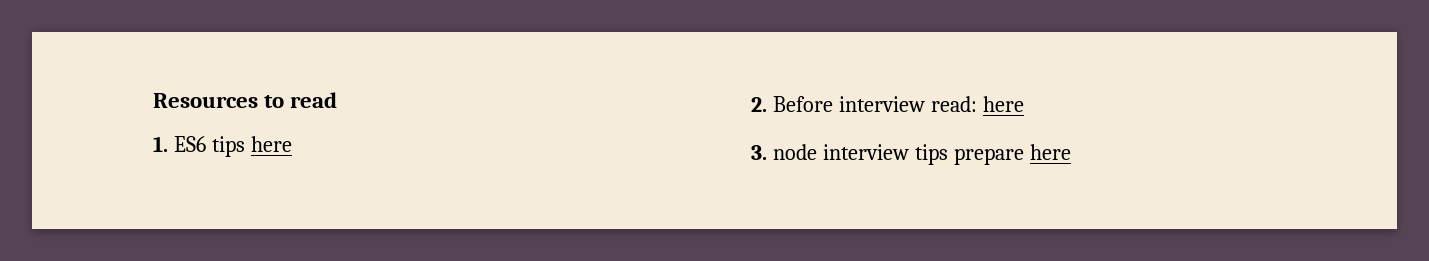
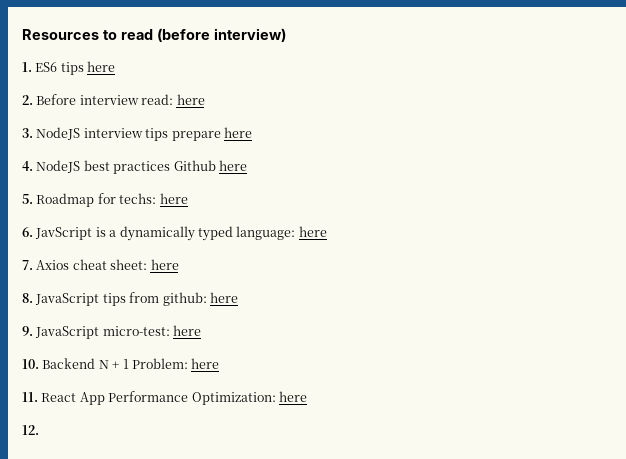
- Resources to read
+ Resources to read (before interview)
- 3. node interview tips prepare here
+ 3. NodeJS interview tips prepare here
+ 4. NodeJS best practices Github here
+ 5. Roadmap for techs: here
+ 6. JavScript is a dynamically typed language: here
+ 7. Axios cheat sheet: here
+ 8. JavaScript tips from github: here
+ 9. JavaScript micro-test: here
+ 10. Backend N + 1 Problem: here
+ 11. React App Performance Optimization: here
+ 12.

